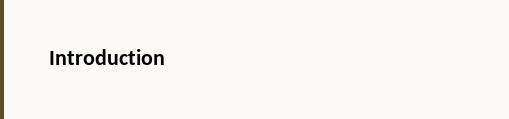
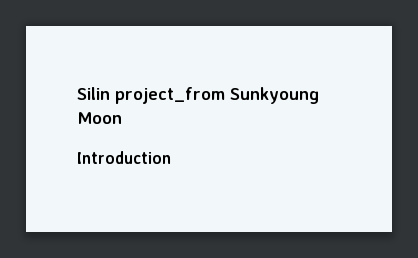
+ Silin project_from Sunkyoung Moon

